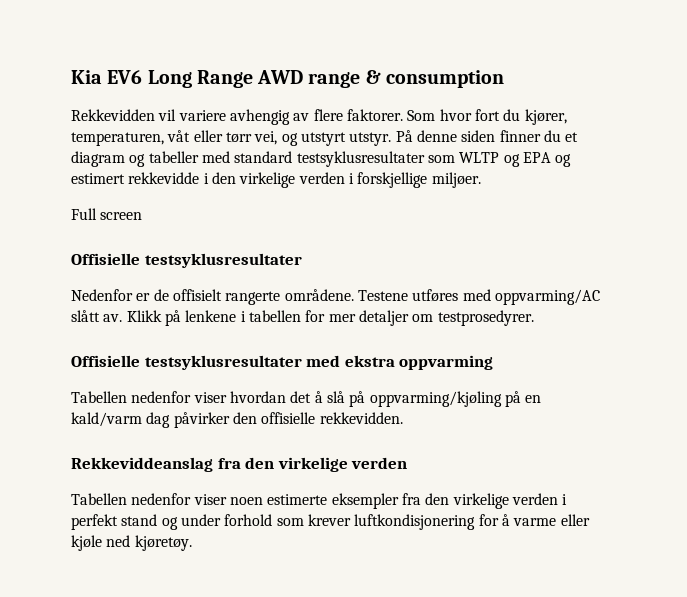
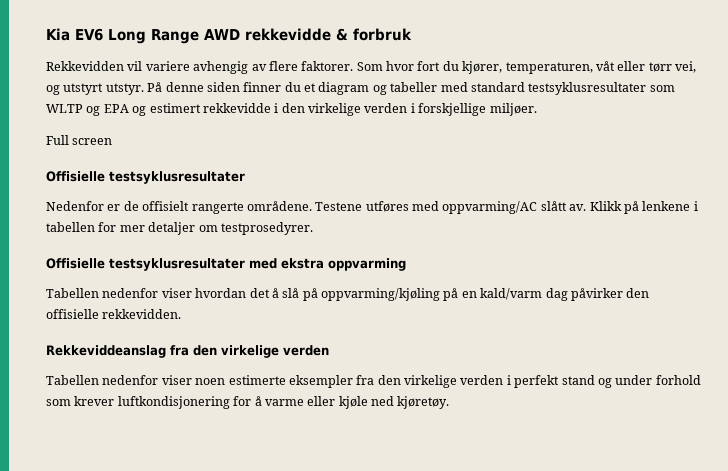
- Kia EV6 Long Range AWD range & consumption
+ Kia EV6 Long Range AWD rekkevidde & forbruk

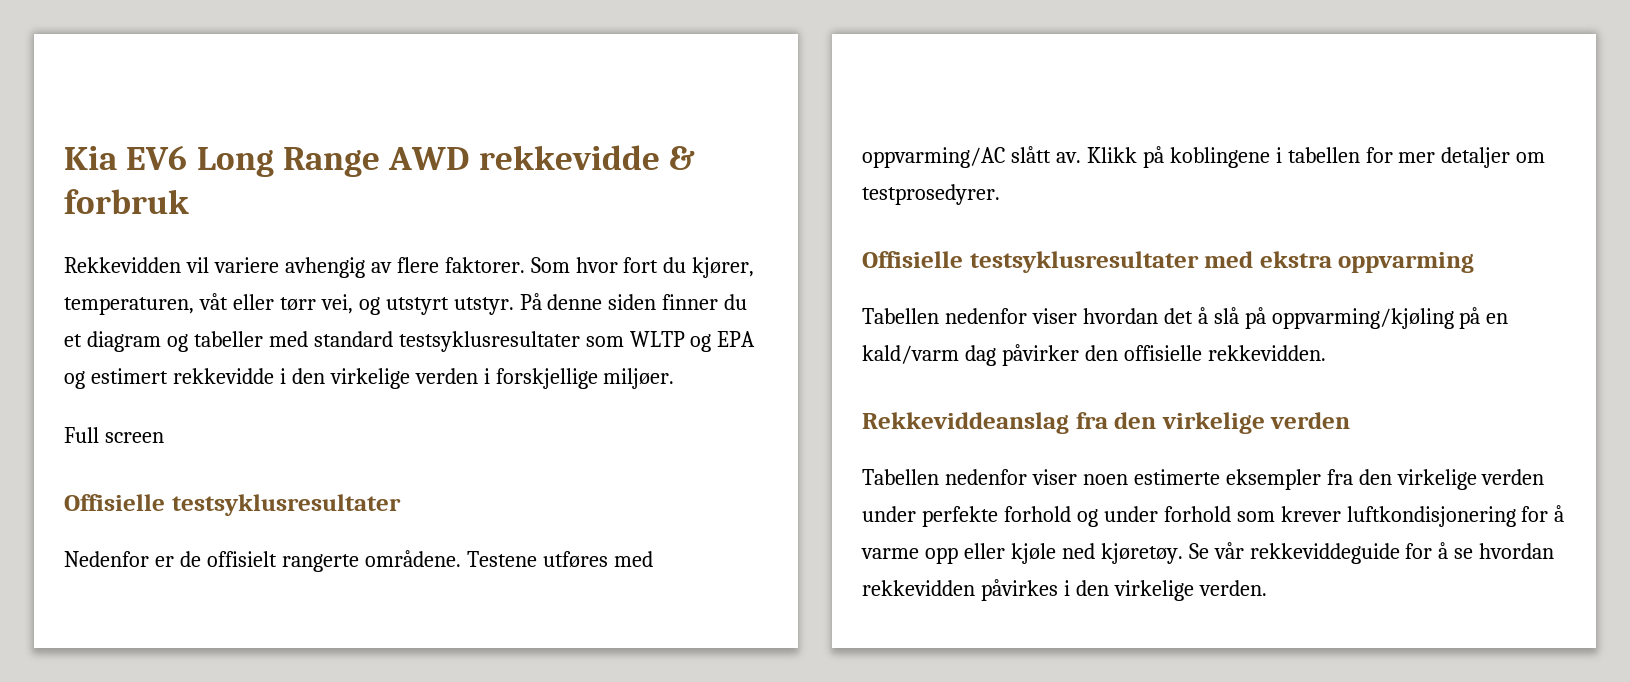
- Klikk på lenkene i tabellen for mer detaljer om testprosedyrer.
+ Klikk på koblingene i tabellen for mer detaljer om testprosedyrer.
- Tabellen nedenfor viser noen estimerte eksempler fra den virkelige verden i perfekt stand og under forhold som krever luftkondisjonering for å varme eller kjøle ned kjøretøy.
+ Tabellen nedenfor viser noen estimerte eksempler fra den virkelige verden under perfekte forhold og under forhold som krever luftkondisjonering for å varme opp eller kjøle ned kjøretøy.
+ Se vår rekkeviddeguide for å se hvordan rekkevidden påvirkes i den virkelige verden.

